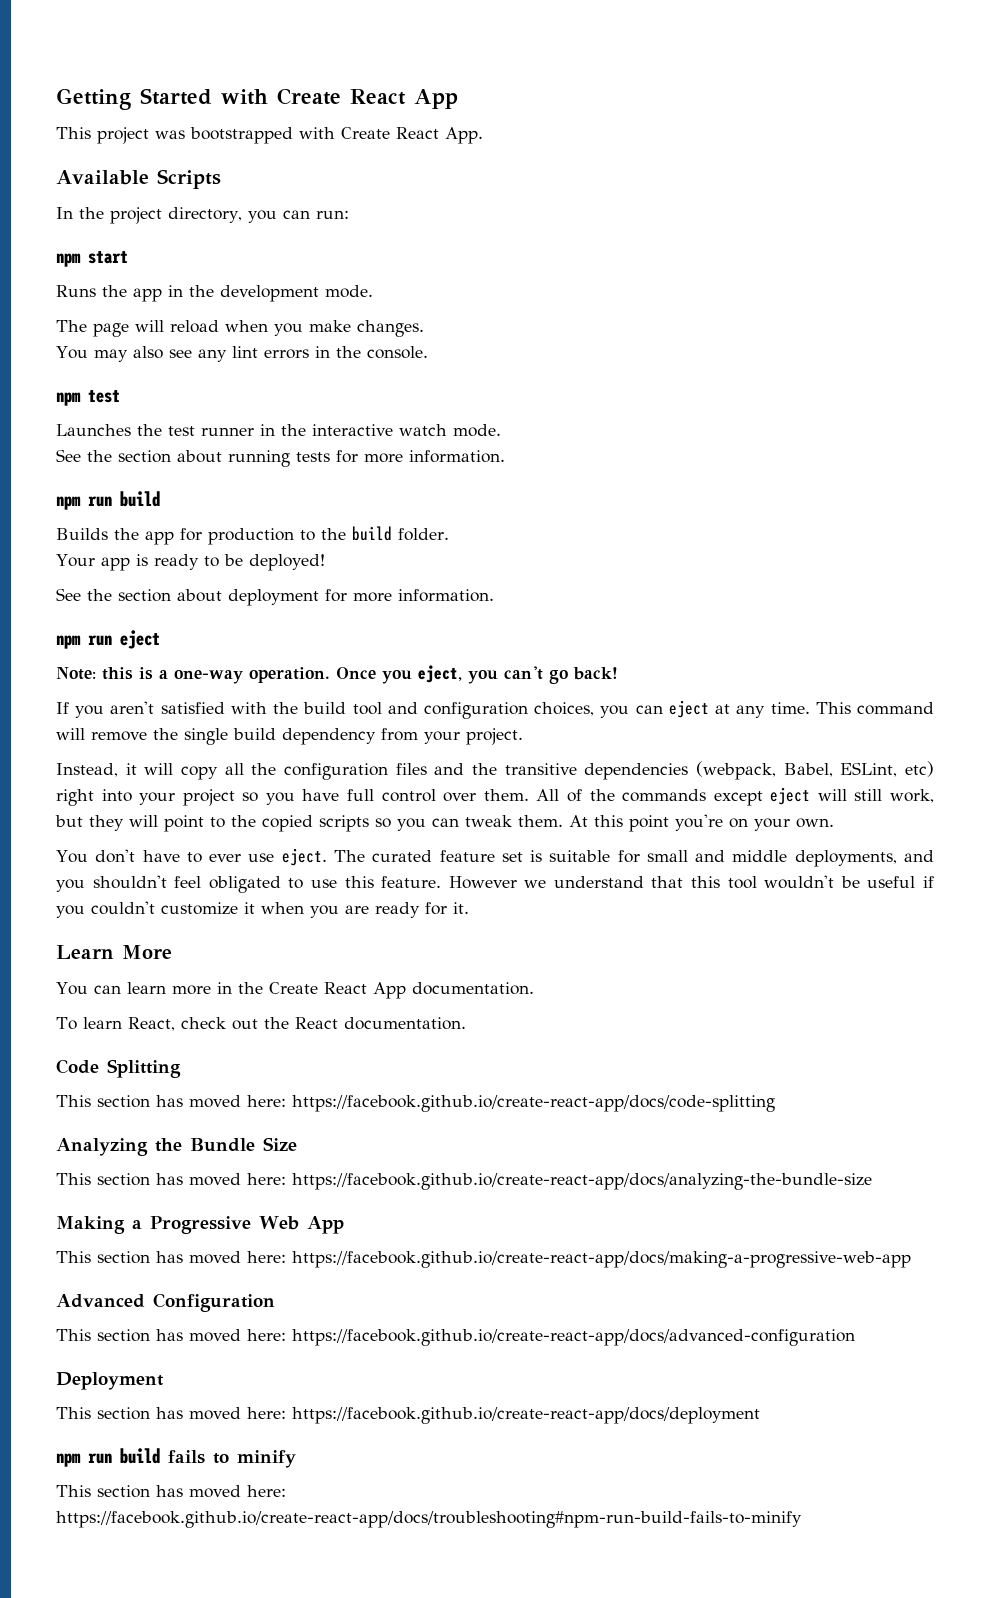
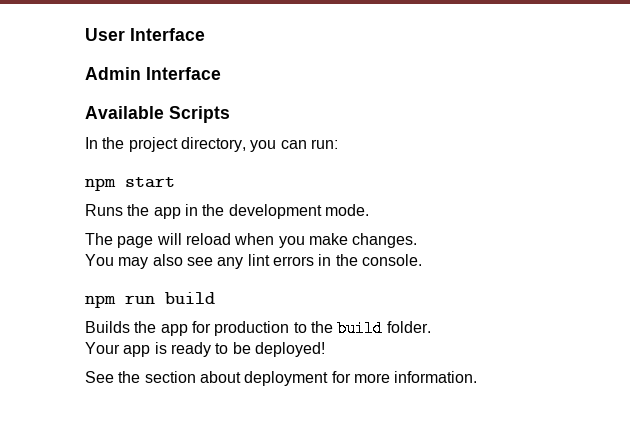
- Getting Started with Create React App
- This project was bootstrapped with Create React App.
+ User Interface
+ Admin Interface
- npm test
- Launches the test runner in the interactive watch mode.
- See the section about running tests for more information.
- npm run eject
- Note: this is a one-way operation. Once you eject, you can't go back!
- If you aren't satisfied with the build tool and configuration choices, you can eject at any time. This command will remove the single build dependency from your project.
- Instead, it will copy all the configuration files and the transitive dependencies (webpack, Babel, ESLint, etc) right into your project so you have full control over them. All of the commands except eject will still work, but they will point to the copied scripts so you can tweak them. At this point you're on your own.
- You don't have to ever use eject. The curated feature set is suitable for small and middle deployments, and you shouldn't feel obligated to use this feature. However we understand that this tool wouldn't be useful if you couldn't customize it when you are ready for it.
- Learn More
- You can learn more in the Create React App documentation.
- To learn React, check out the React documentation.
- Code Splitting
- This section has moved here: https://facebook.github.io/create-react-app/docs/code-splitting
- Analyzing the Bundle Size
- This section has moved here: https://facebook.github.io/create-react-app/docs/analyzing-the-bundle-size
- Making a Progressive Web App
- This section has moved here: https://facebook.github.io/create-react-app/docs/making-a-progressive-web-app
- Advanced Configuration
- This section has moved here: https://facebook.github.io/create-react-app/docs/advanced-configuration
- Deployment
- This section has moved here: https://facebook.github.io/create-react-app/docs/deployment
- npm run build fails to minify
- This section has moved here: https://facebook.github.io/create-react-app/docs/troubleshooting#npm-run-build-fails-to-minify

